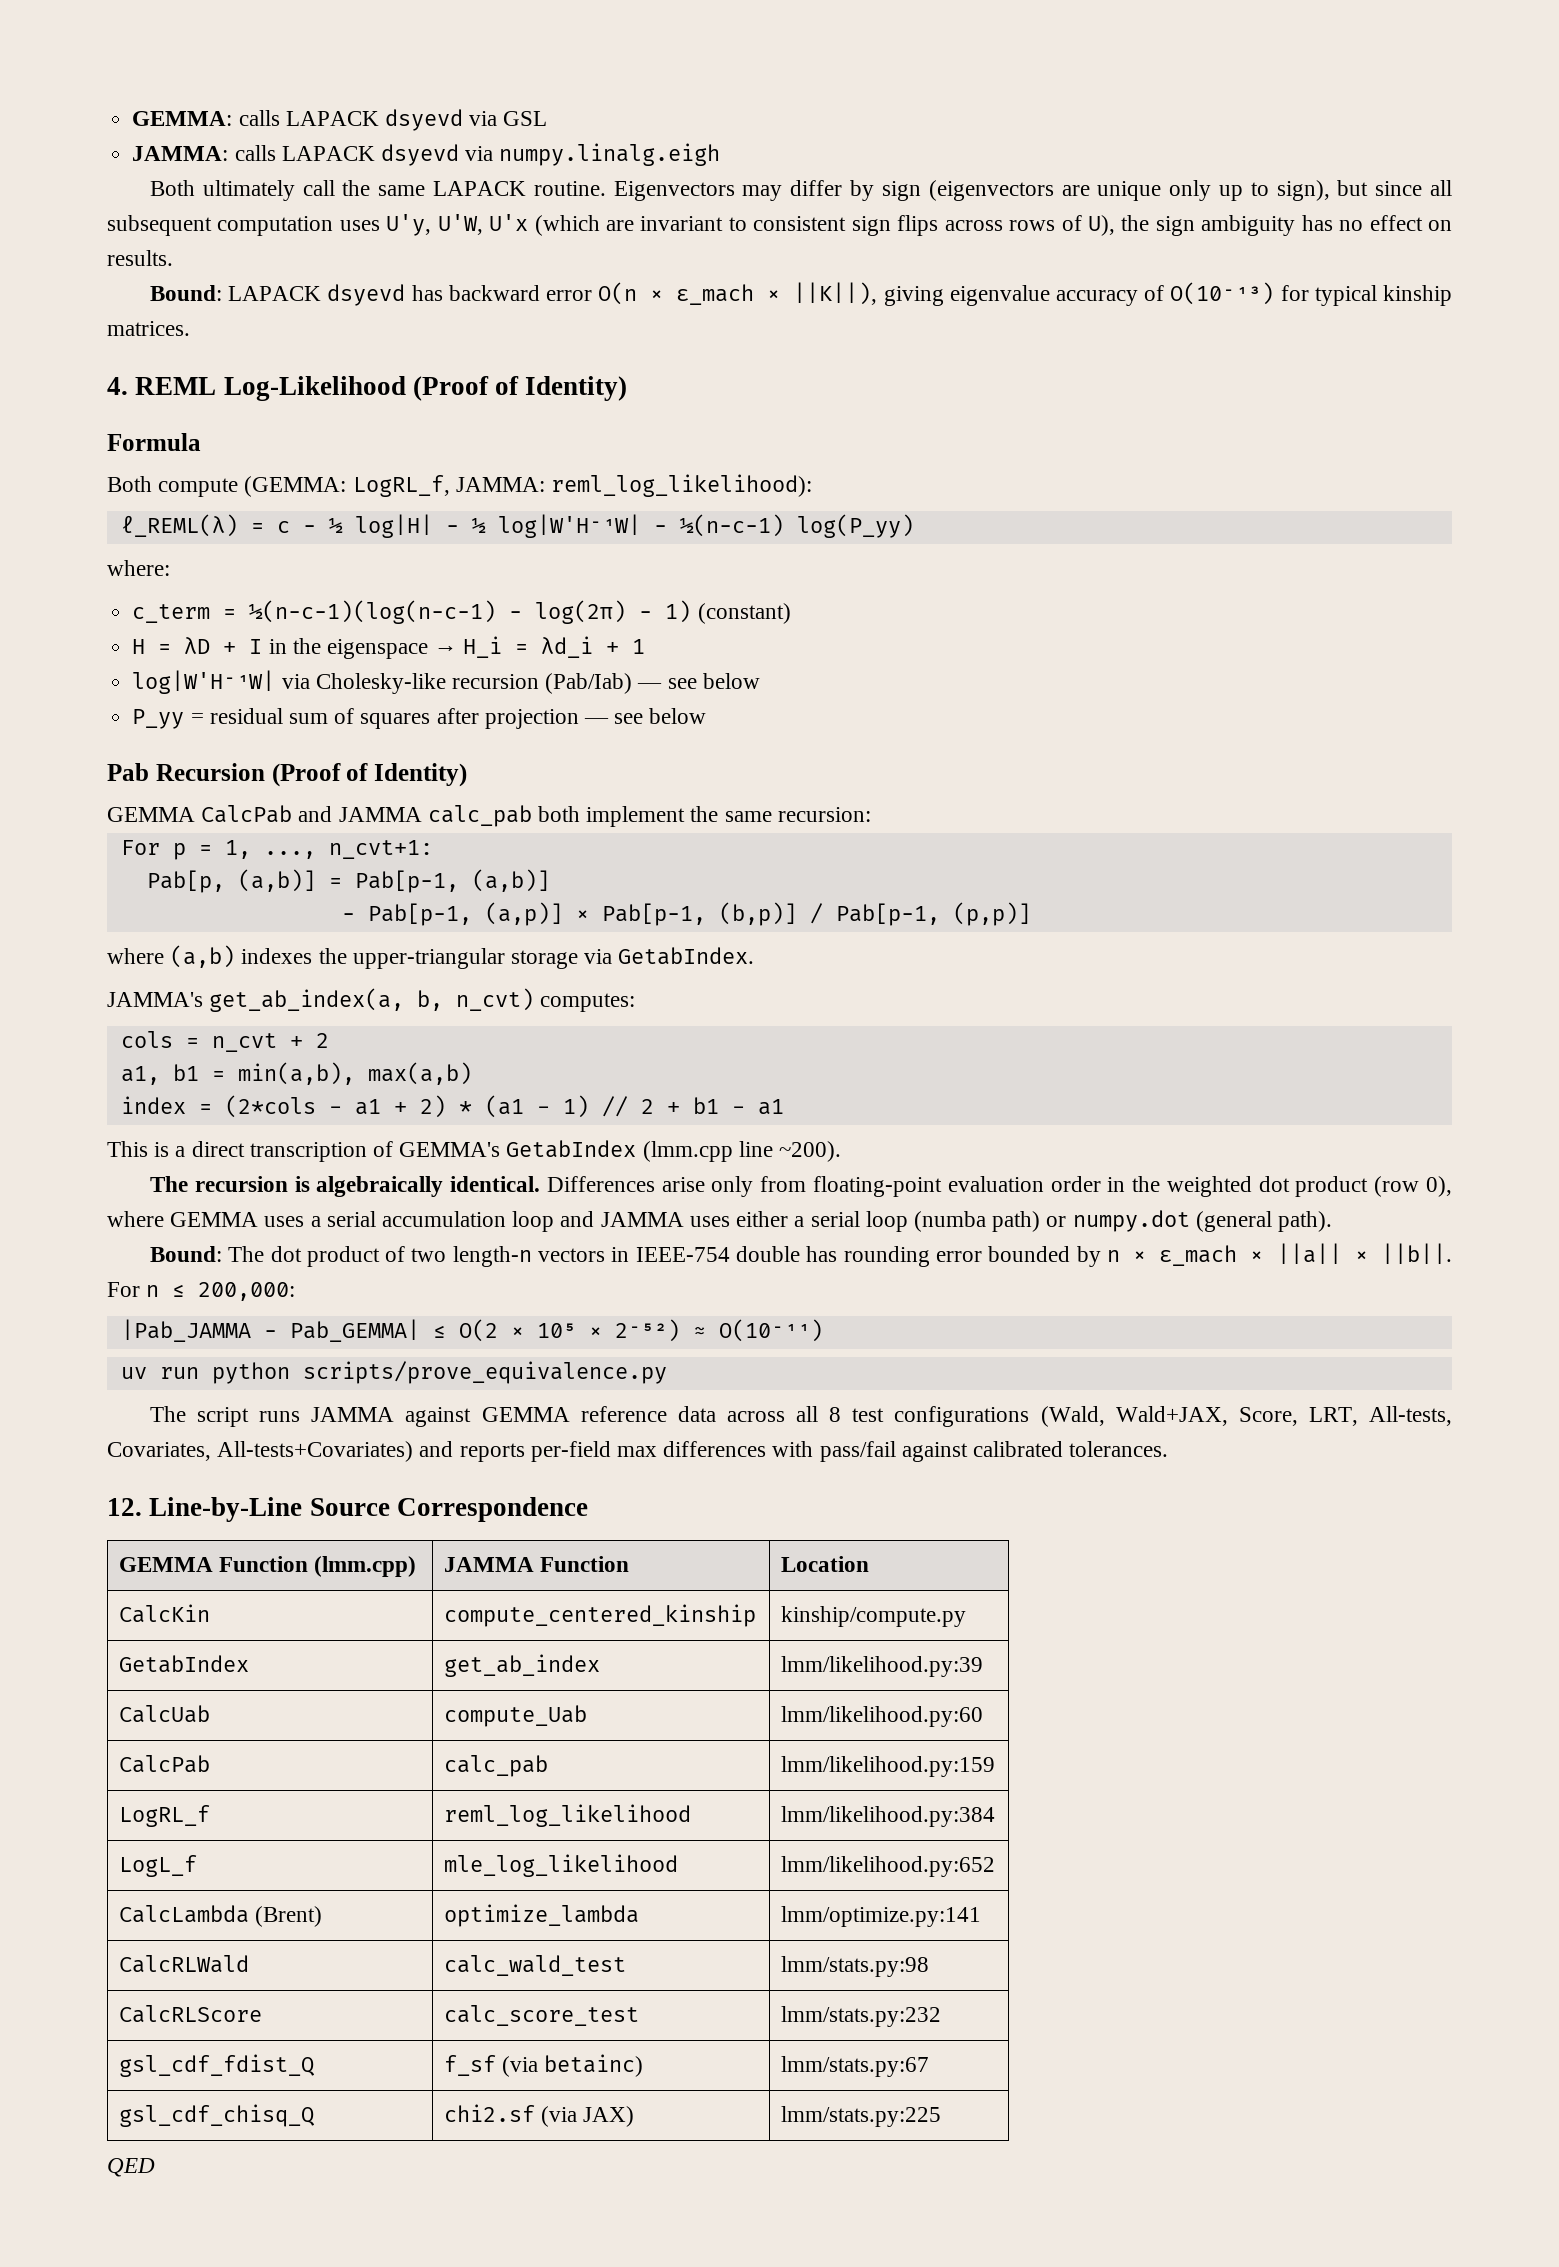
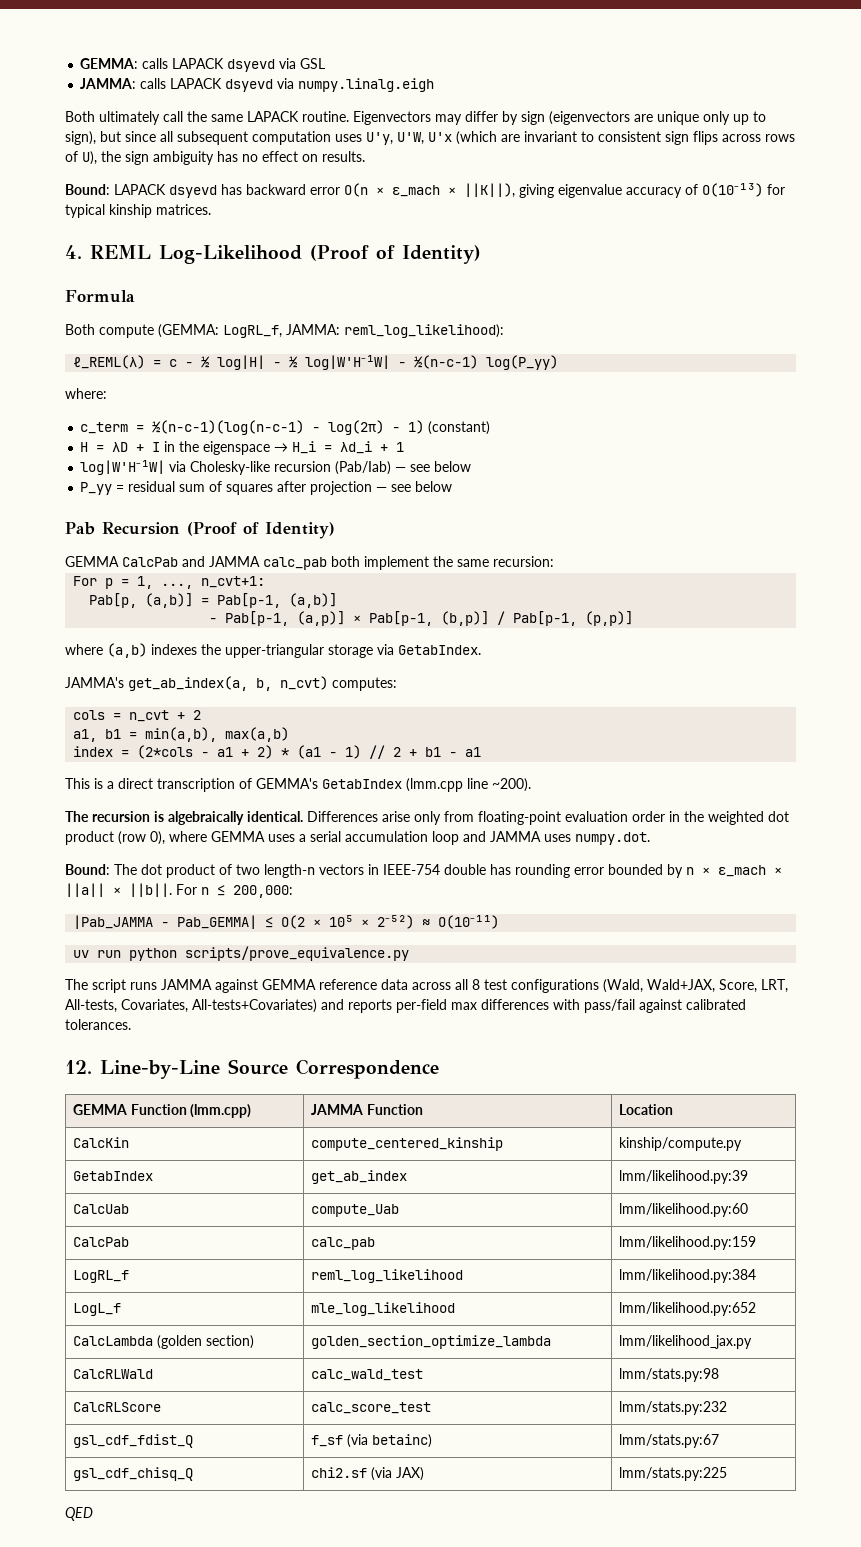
- Differences arise only from floating-point evaluation order in the weighted dot product (row 0), where GEMMA uses a serial accumulation loop and JAMMA uses either a serial loop (numba path) or numpy.dot (general path).
+ Differences arise only from floating-point evaluation order in the weighted dot product (row 0), where GEMMA uses a serial accumulation loop and JAMMA uses numpy.dot.
- CalcLambda (Brent) | optimize_lambda | lmm/optimize.py:141
+ CalcLambda (golden section) | golden_section_optimize_lambda | lmm/likelihood_jax.py

